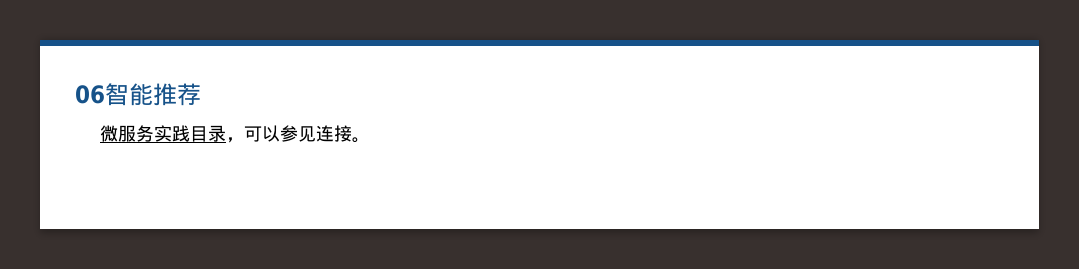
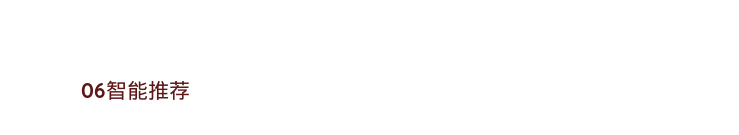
- 微服务实践目录，可以参见连接。

